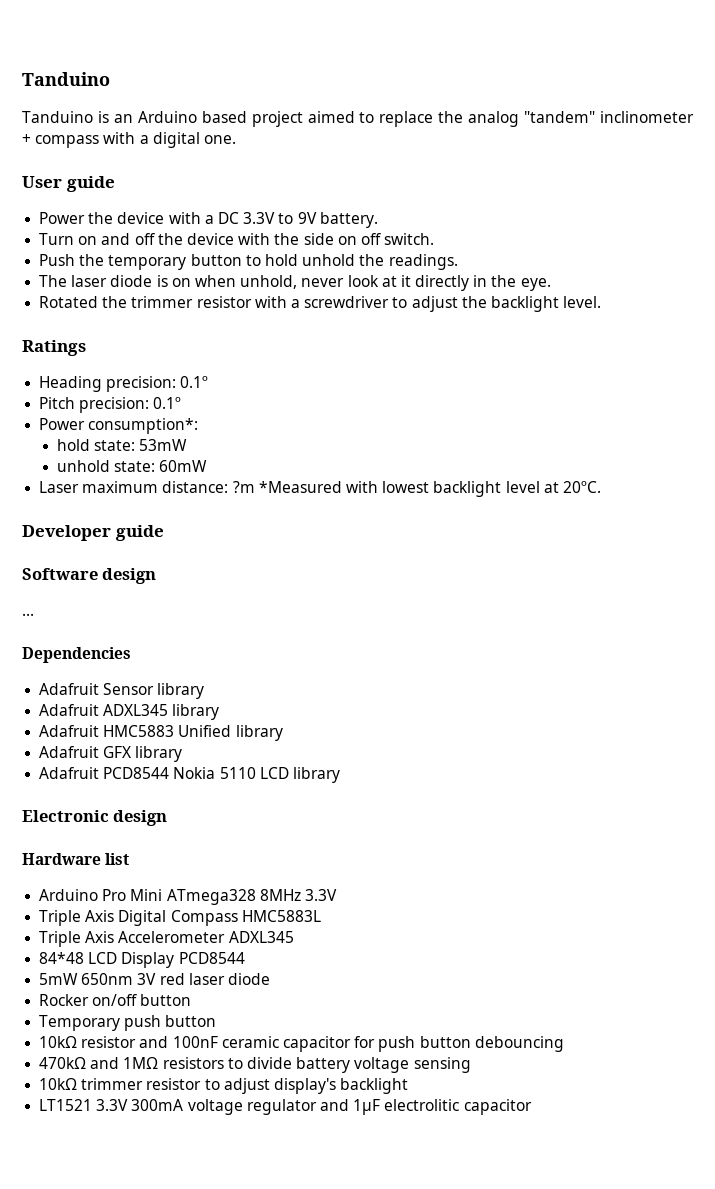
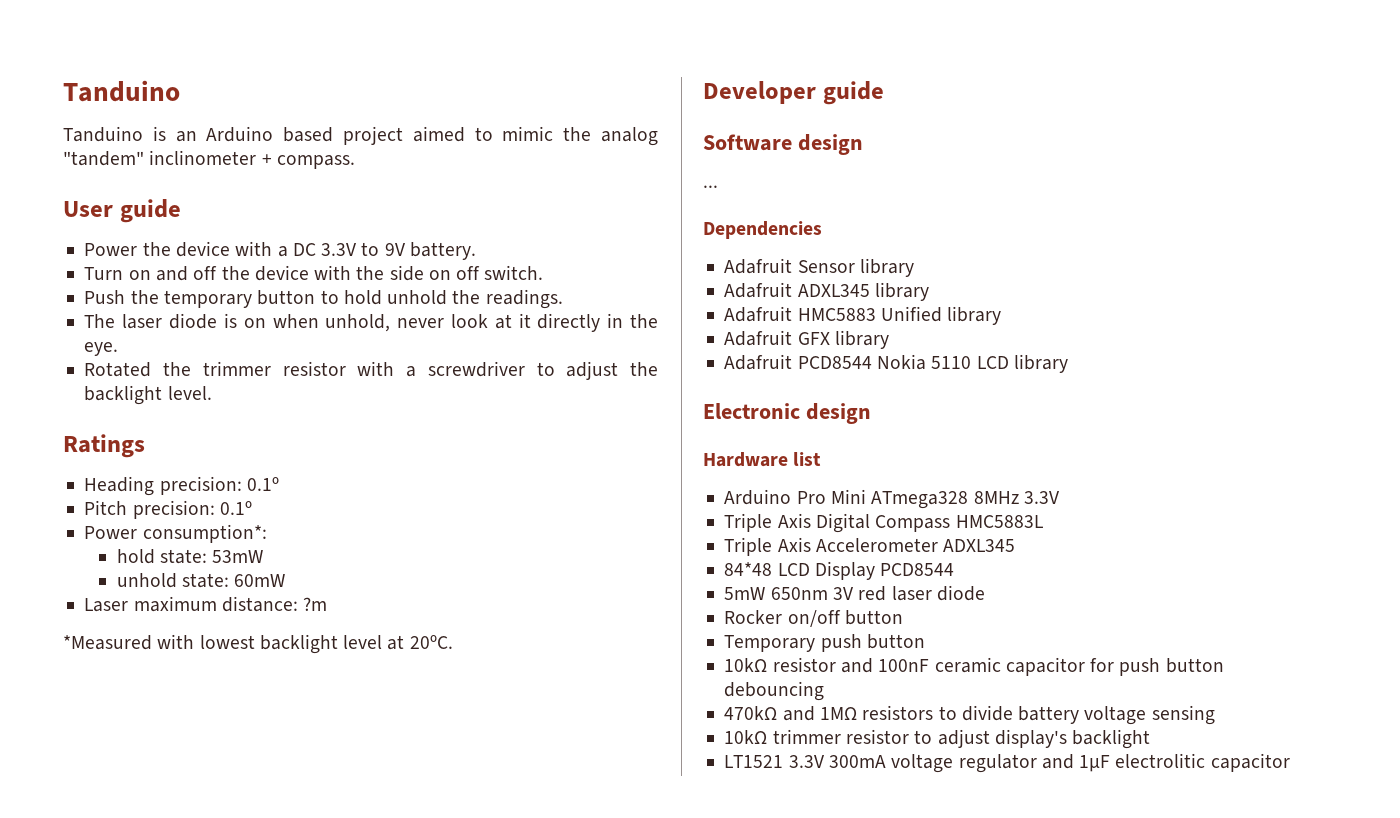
- Tanduino is an Arduino based project aimed to replace the analog "tandem" inclinometer + compass with a digital one.
+ Tanduino is an Arduino based project aimed to mimic the analog "tandem" inclinometer + compass.
- Laser maximum distance: ?m *Measured with lowest backlight level at 20ºC.
+ Laser maximum distance: ?m
+ *Measured with lowest backlight level at 20ºC.

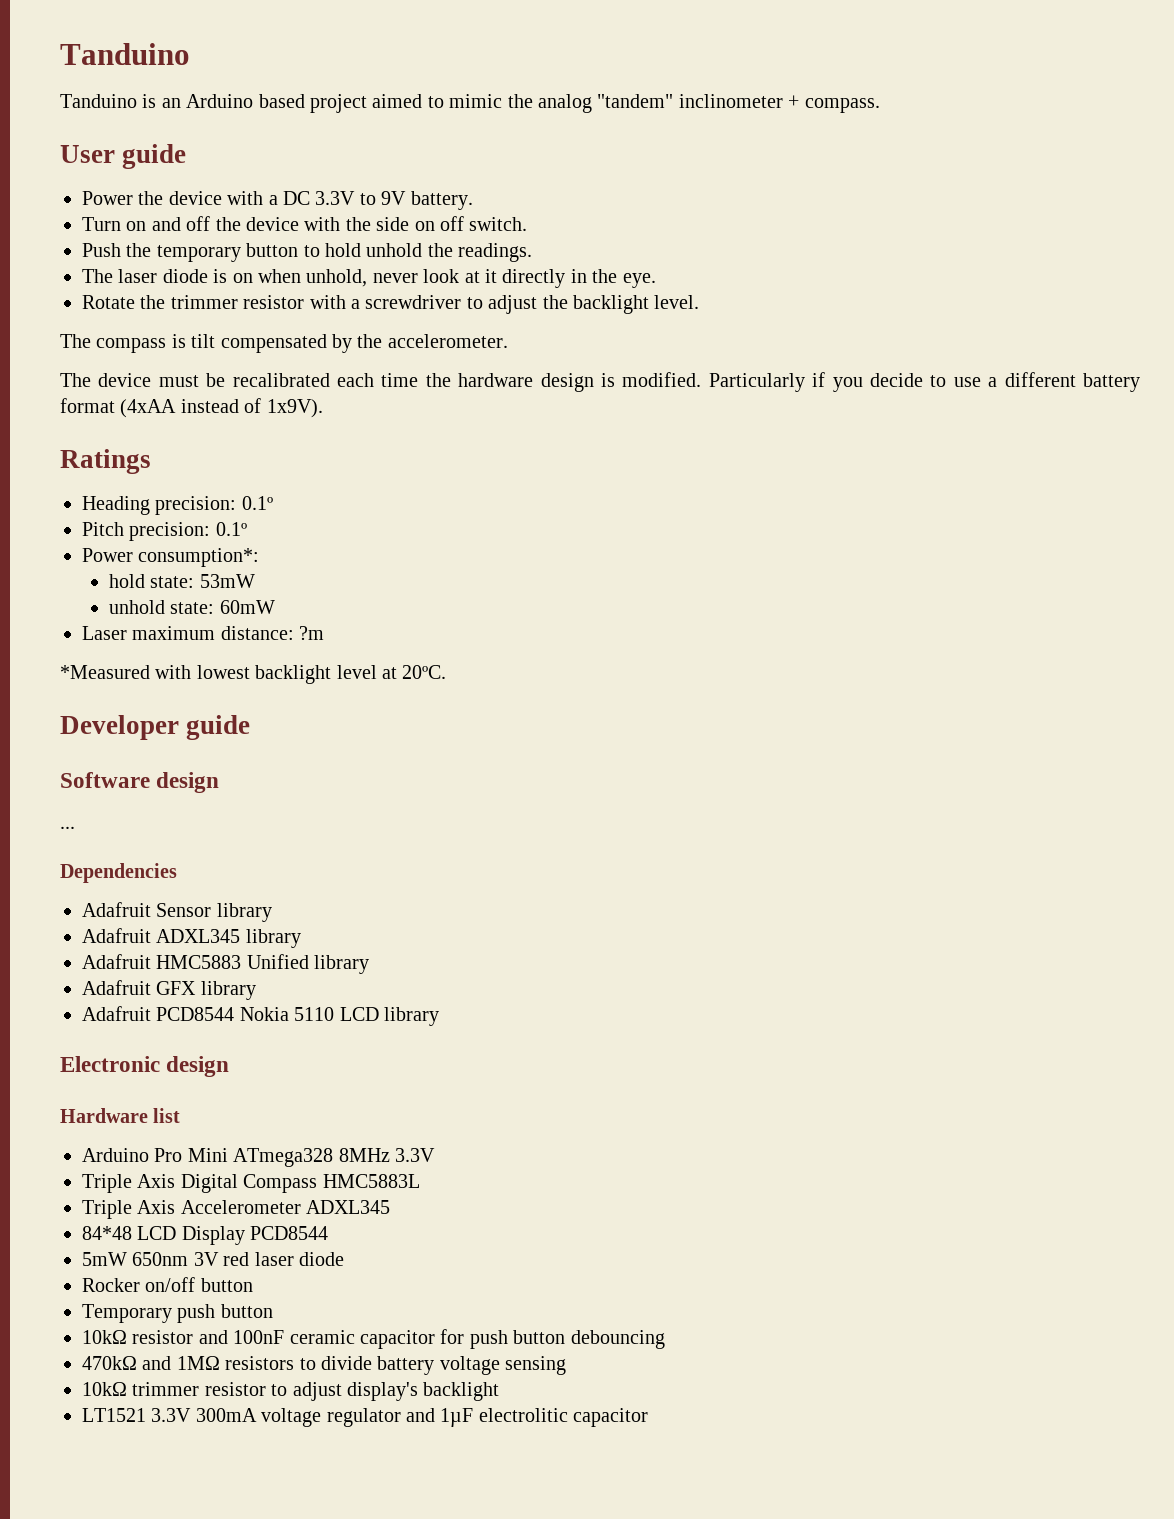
- Rotated the trimmer resistor with a screwdriver to adjust the backlight level.
+ Rotate the trimmer resistor with a screwdriver to adjust the backlight level.
+ The compass is tilt compensated by the accelerometer.
+ The device must be recalibrated each time the hardware design is modified. Particularly if you decide to use a different battery format (4xAA instead of 1x9V).

